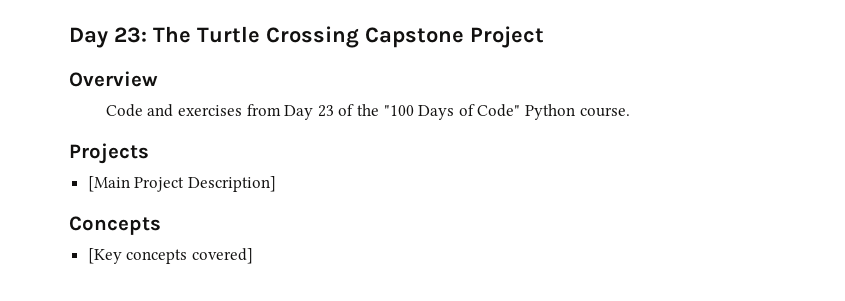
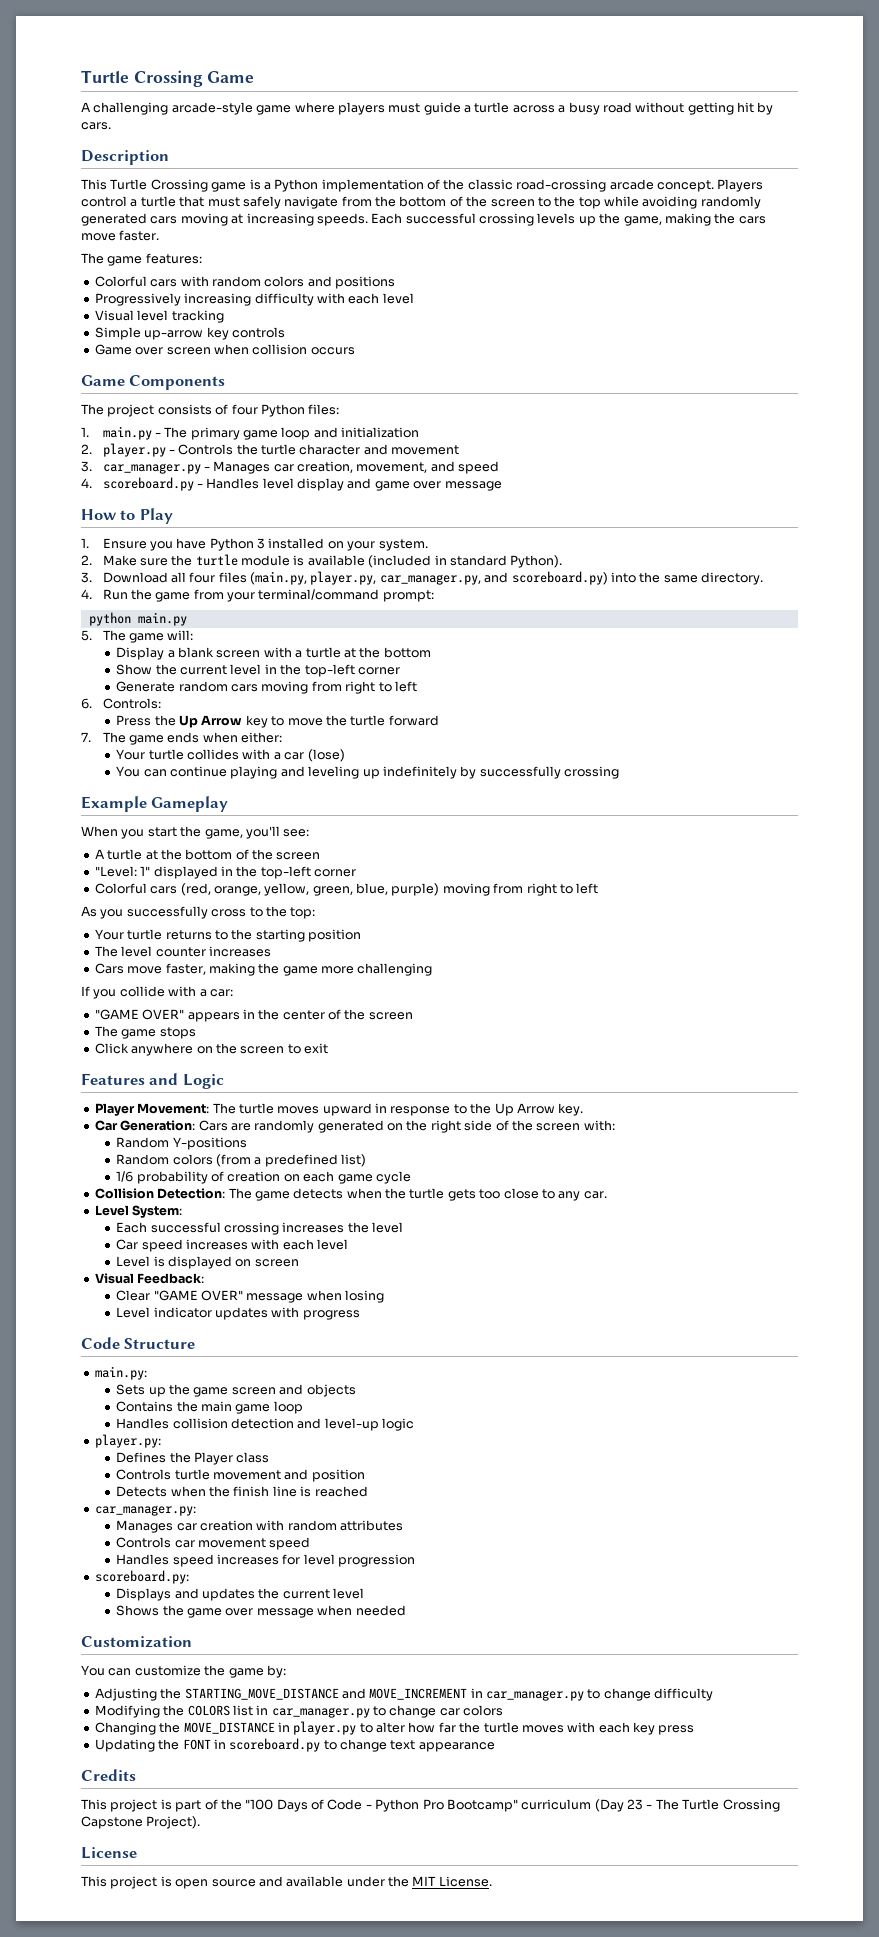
- Day 23: The Turtle Crossing Capstone Project
- Overview
- Code and exercises from Day 23 of the "100 Days of Code" Python course.
- Projects
- [Main Project Description]
- Concepts
- [Key concepts covered]
+ Turtle Crossing Game
+ A challenging arcade-style game where players must guide a turtle across a busy road without getting hit by cars.
+ Description
+ This Turtle Crossing game is a Python implementation of the classic road-crossing arcade concept. Players control a turtle that must safely navigate from the bottom of the screen to the top while avoiding randomly generated cars moving at increasing speeds. Each successful crossing levels up the game, making the cars move faster.
+ The game features:
+ Colorful cars with random colors and positions
+ Progressively increasing difficulty with each level
+ Visual level tracking
+ Simple up-arrow key controls
+ Game over screen when collision occurs
+ Game Components
+ The project consists of four Python files:
+ 1. main.py - The primary game loop and initialization
+ 2. player.py - Controls the turtle character and movement
+ 3. car_manager.py - Manages car creation, movement, and speed
+ 4. scoreboard.py - Handles level display and game over message
+ How to Play
+ 1. Ensure you have Python 3 installed on your system.
+ 2. Make sure the turtle module is available (included in standard Python).
+ 3. Download all four files (main.py, player.py, car_manager.py, and scoreboard.py) into the same directory.
+ 4. Run the game from your terminal/command prompt:
+ python main.py
+ 5. The game will:
+ Display a blank screen with a turtle at the bottom
+ Show the current level in the top-left corner
+ Generate random cars moving from right to left
+ 6. Controls:
+ Press the Up Arrow key to move the turtle forward
+ 7. The game ends when either:
+ Your turtle collides with a car (lose)
+ You can continue playing and leveling up indefinitely by successfully crossing
+ Example Gameplay
+ When you start the game, you'll see:
+ A turtle at the bottom of the screen
+ "Level: 1" displayed in the top-left corner
+ Colorful cars (red, orange, yellow, green, blue, purple) moving from right to left
+ As you successfully cross to the top:
+ Your turtle returns to the starting position
+ The level counter increases
+ Cars move faster, making the game more challenging
+ If you collide with a car:
+ "GAME OVER" appears in the center of the screen
+ The game stops
+ Click anywhere on the screen to exit
+ Features and Logic
+ Player Movement: The turtle moves upward in response to the Up Arrow key.
+ Car Generation: Cars are randomly generated on the right side of the screen with:
+ Random Y-positions
+ Random colors (from a predefined list)
+ 1/6 probability of creation on each game cycle
+ Collision Detection: The game detects when the turtle gets too close to any car.
+ Level System:
+ Each successful crossing increases the level
+ Car speed increases with each level
+ Level is displayed on screen
+ Visual Feedback:
+ Clear "GAME OVER" message when losing
+ Level indicator updates with progress
+ Code Structure
+ main.py:
+ Sets up the game screen and objects
+ Contains the main game loop
+ Handles collision detection and level-up logic
+ player.py:
+ Defines the Player class
+ Controls turtle movement and position
+ Detects when the finish line is reached
+ car_manager.py:
+ Manages car creation with random attributes
+ Controls car movement speed
+ Handles speed increases for level progression
+ scoreboard.py:
+ Displays and updates the current level
+ Shows the game over message when needed
+ Customization
+ You can customize the game by:
+ Adjusting the STARTING_MOVE_DISTANCE and MOVE_INCREMENT in car_manager.py to change difficulty
+ Modifying the COLORS list in car_manager.py to change car colors
+ Changing the MOVE_DISTANCE in player.py to alter how far the turtle moves with each key press
+ Updating the FONT in scoreboard.py to change text appearance
+ Credits
+ This project is part of the "100 Days of Code - Python Pro Bootcamp" curriculum (Day 23 - The Turtle Crossing Capstone Project).
+ License
+ This project is open source and available under the MIT License.

